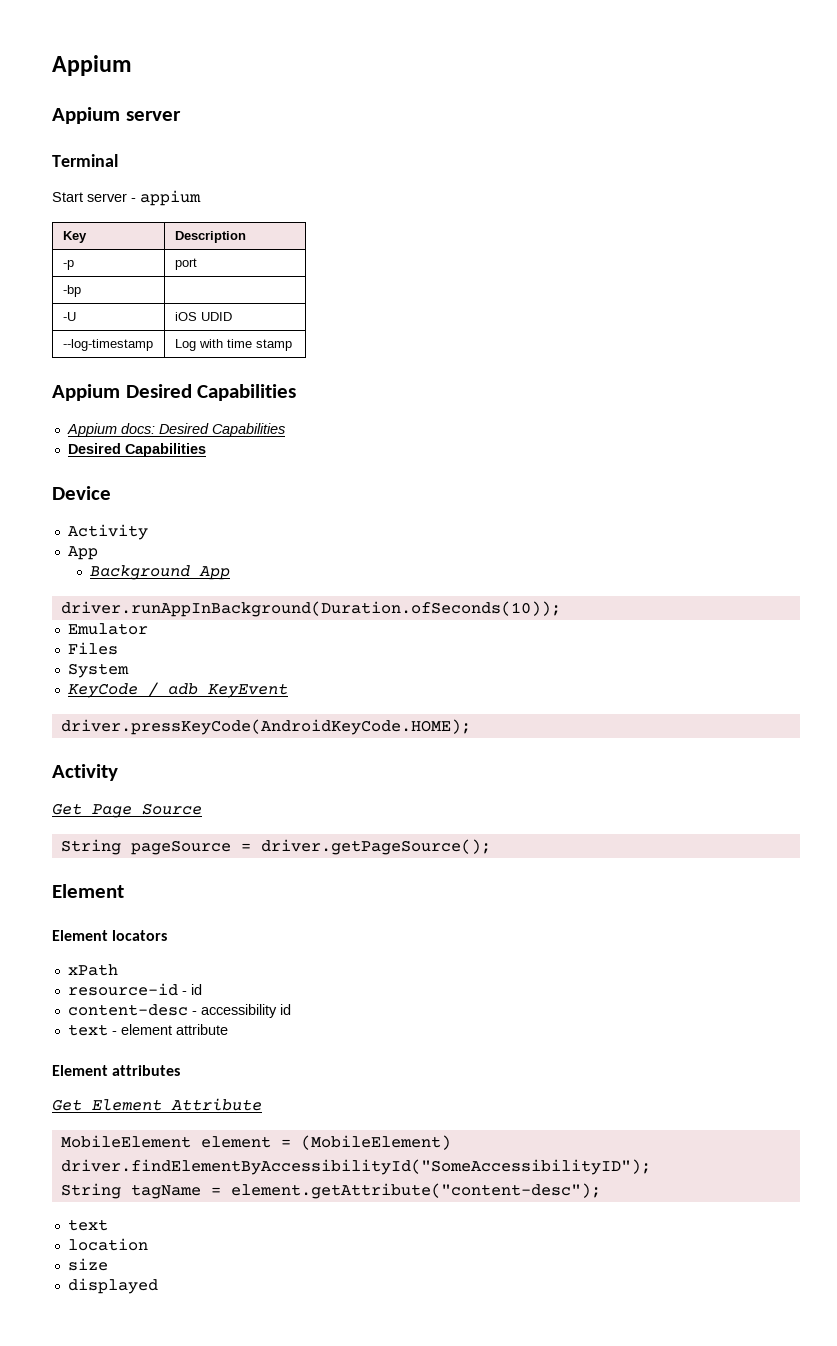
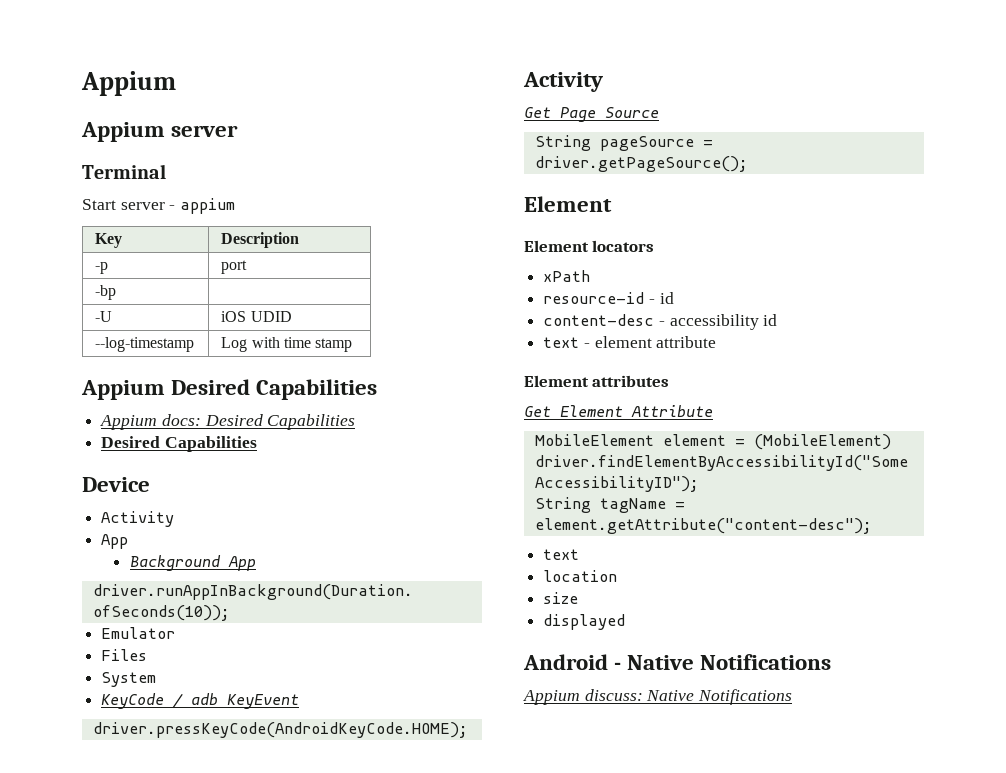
+ Android - Native Notifications
+ Appium discuss: Native Notifications

